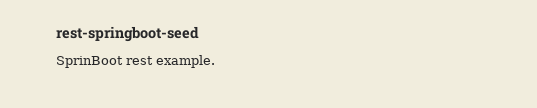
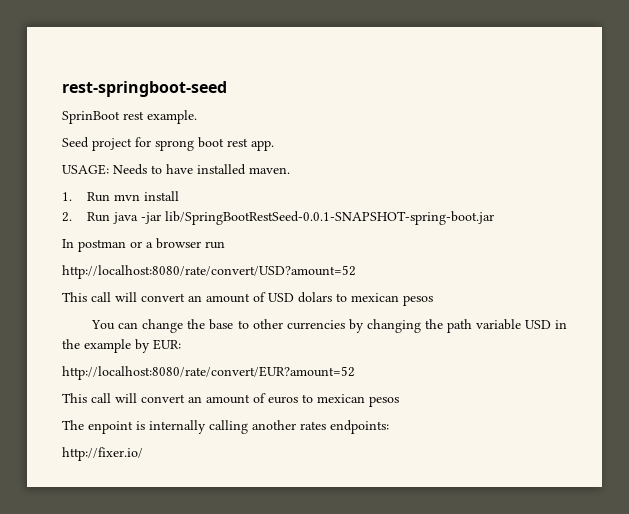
+ Seed project for sprong boot rest app.
+ USAGE: Needs to have installed maven.
+ 1. Run mvn install
+ 2. Run java -jar lib/SpringBootRestSeed-0.0.1-SNAPSHOT-spring-boot.jar
+ In postman or a browser run
+ http://localhost:8080/rate/convert/USD?amount=52
+ This call will convert an amount of USD dolars to mexican pesos
+ You can change the base to other currencies by changing the path variable USD in the example by EUR:
+ http://localhost:8080/rate/convert/EUR?amount=52
+ This call will convert an amount of euros to mexican pesos
+ The enpoint is internally calling another rates endpoints:
+ http://fixer.io/

